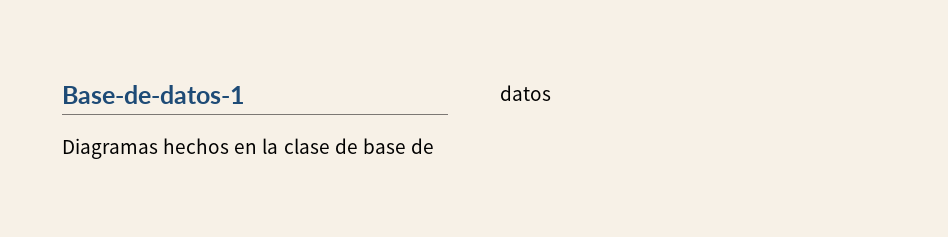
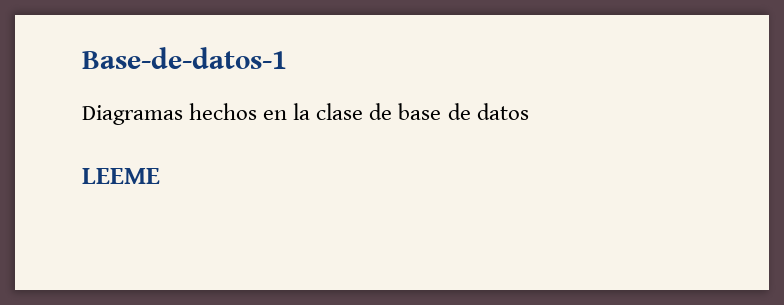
+ LEEME

